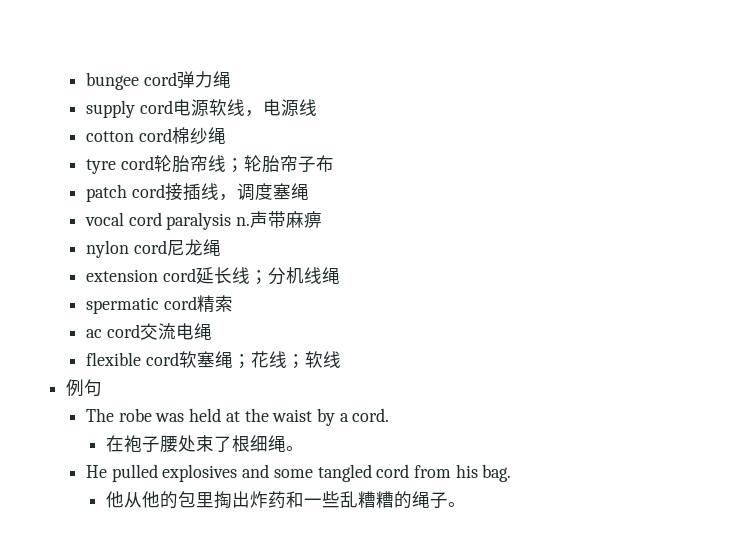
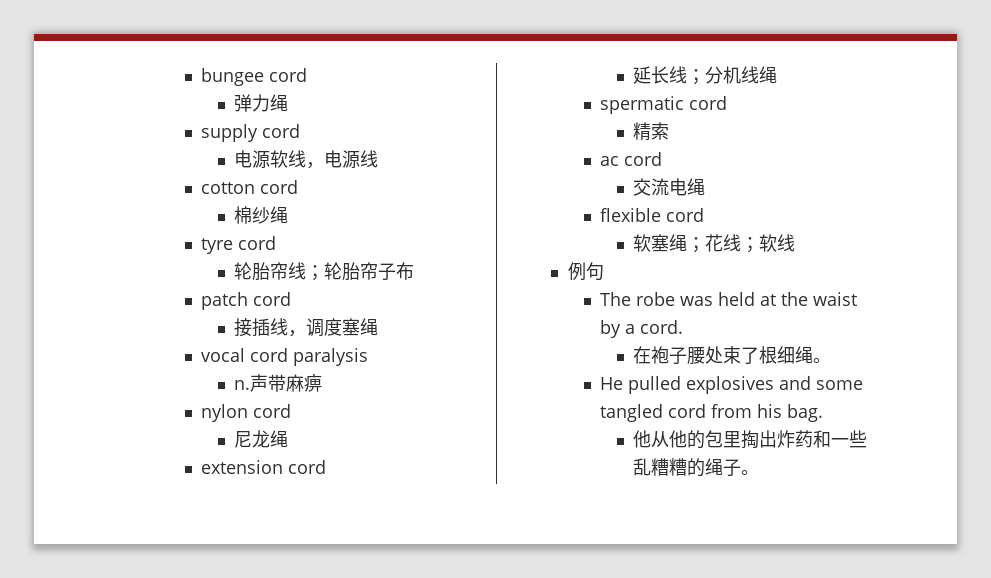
- bungee cord弹力绳
+ bungee cord
+ 弹力绳
- supply cord电源软线，电源线
+ supply cord
+ 电源软线，电源线
- cotton cord棉纱绳
+ cotton cord
+ 棉纱绳
- tyre cord轮胎帘线；轮胎帘子布
+ tyre cord
+ 轮胎帘线；轮胎帘子布
- patch cord接插线，调度塞绳
+ patch cord
+ 接插线，调度塞绳
- vocal cord paralysis n.
+ vocal cord paralysis
+ n.
- nylon cord尼龙绳
+ nylon cord
+ 尼龙绳
- extension cord延长线；分机线绳
+ extension cord
+ 延长线；分机线绳
- spermatic cord精索
+ spermatic cord
+ 精索
- ac cord交流电绳
+ ac cord
+ 交流电绳
- flexible cord软塞绳；花线；软线
+ flexible cord
+ 软塞绳；花线；软线

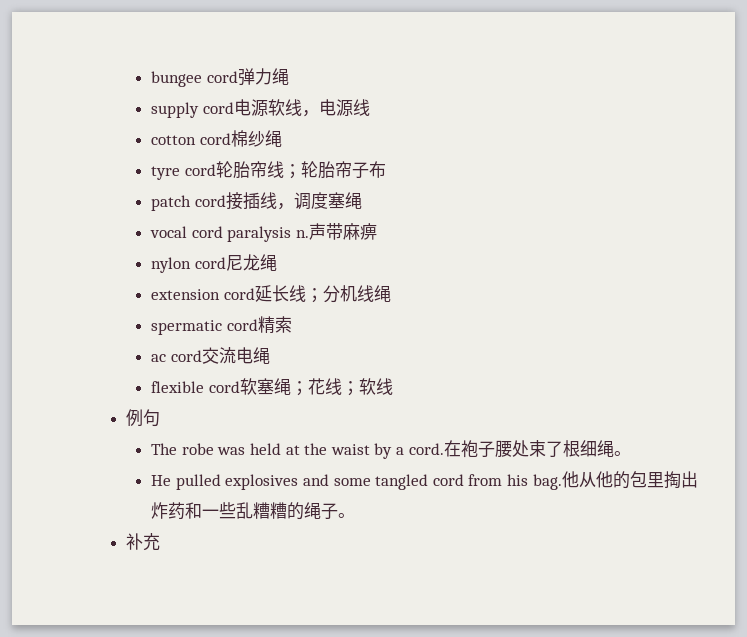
- bungee cord
- 弹力绳
+ bungee cord弹力绳
- supply cord
- 电源软线，电源线
+ supply cord电源软线，电源线
- cotton cord
- 棉纱绳
+ cotton cord棉纱绳
- tyre cord
- 轮胎帘线；轮胎帘子布
+ tyre cord轮胎帘线；轮胎帘子布
- patch cord
- 接插线，调度塞绳
+ patch cord接插线，调度塞绳
- vocal cord paralysis
- n.
+ vocal cord paralysis n.
- nylon cord
- 尼龙绳
+ nylon cord尼龙绳
- extension cord
- 延长线；分机线绳
+ extension cord延长线；分机线绳
- spermatic cord
- 精索
+ spermatic cord精索
- ac cord
- 交流电绳
+ ac cord交流电绳
- flexible cord
- 软塞绳；花线；软线
+ flexible cord软塞绳；花线；软线
- The robe was held at the waist by a cord.
- 在袍子腰处束了根细绳。
+ The robe was held at the waist by a cord.在袍子腰处束了根细绳。
- He pulled explosives and some tangled cord from his bag.
- 他从他的包里掏出炸药和一些乱糟糟的绳子。
+ He pulled explosives and some tangled cord from his bag.他从他的包里掏出炸药和一些乱糟糟的绳子。
+ 补充

